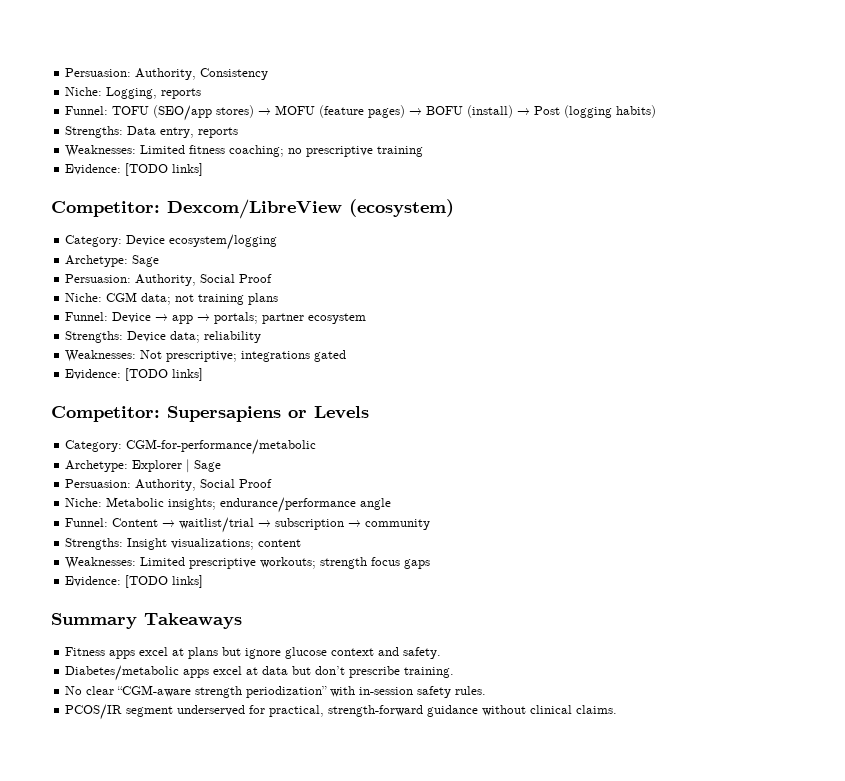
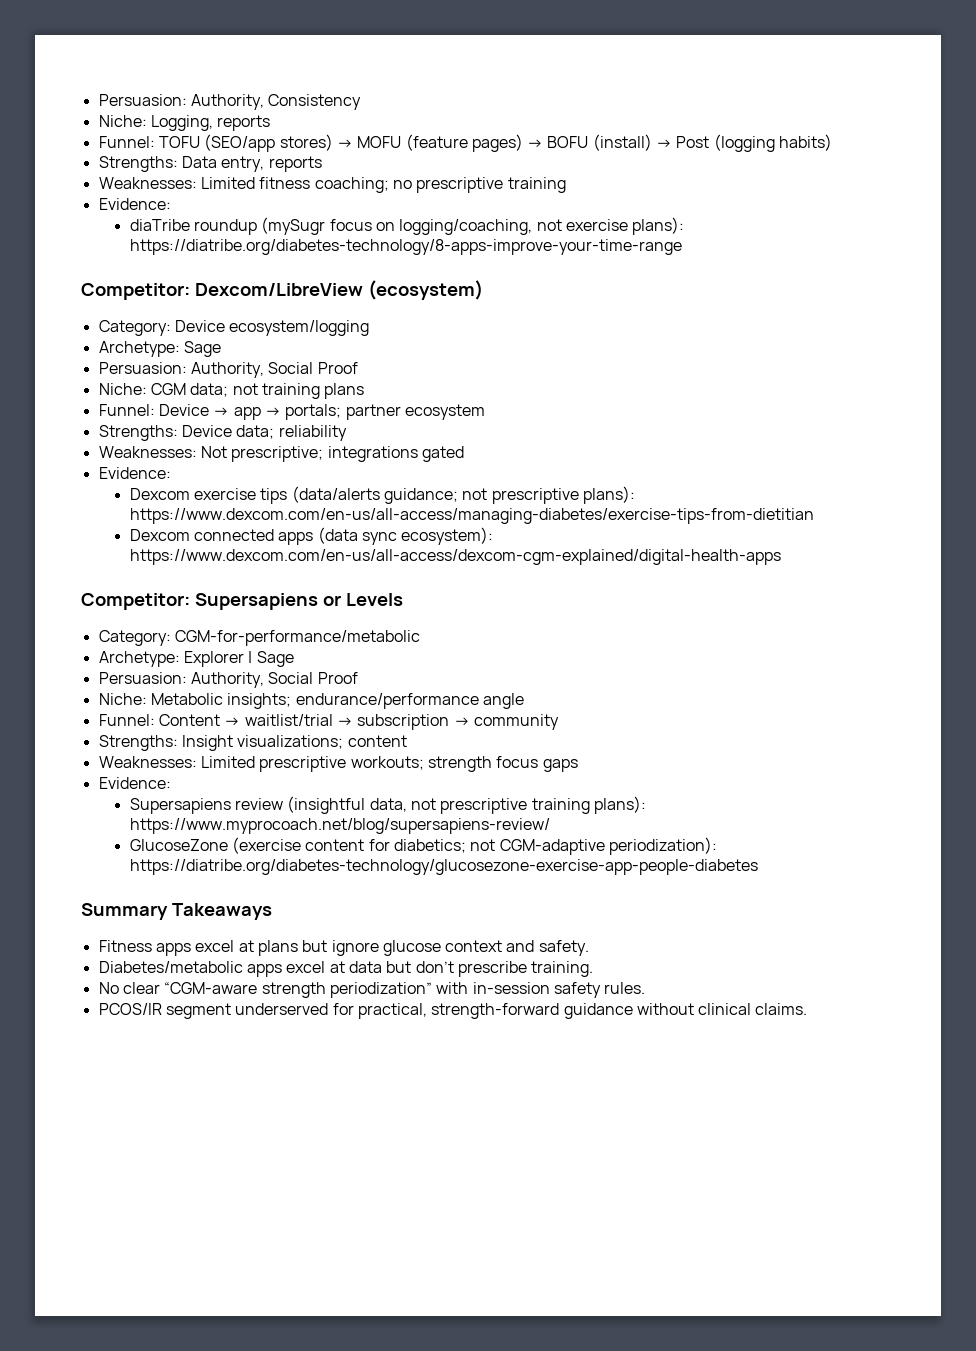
  Weaknesses: Limited fitness coaching; no prescriptive training
- Evidence: [TODO links]
+ Evidence:
+ diaTribe roundup (mySugr focus on logging/coaching, not exercise plans): https://diatribe.org/diabetes-technology/8-apps-improve-your-time-range
  Weaknesses: Not prescriptive; integrations gated
- Evidence: [TODO links]
+ Evidence:
+ Dexcom exercise tips (data/alerts guidance; not prescriptive plans): https://www.dexcom.com/en-us/all-access/managing-diabetes/exercise-tips-from-dietitian
+ Dexcom connected apps (data sync ecosystem): https://www.dexcom.com/en-us/all-access/dexcom-cgm-explained/digital-health-apps
  Weaknesses: Limited prescriptive workouts; strength focus gaps
- Evidence: [TODO links]
+ Evidence:
+ Supersapiens review (insightful data, not prescriptive training plans): https://www.myprocoach.net/blog/supersapiens-review/
+ GlucoseZone (exercise content for diabetics; not CGM‑adaptive periodization): https://diatribe.org/diabetes-technology/glucosezone-exercise-app-people-diabetes

